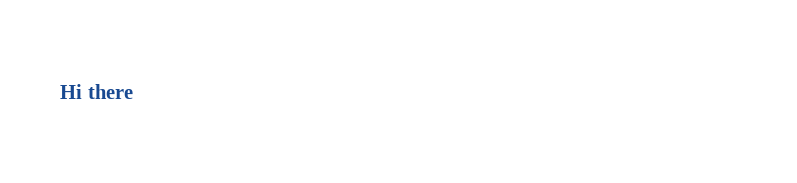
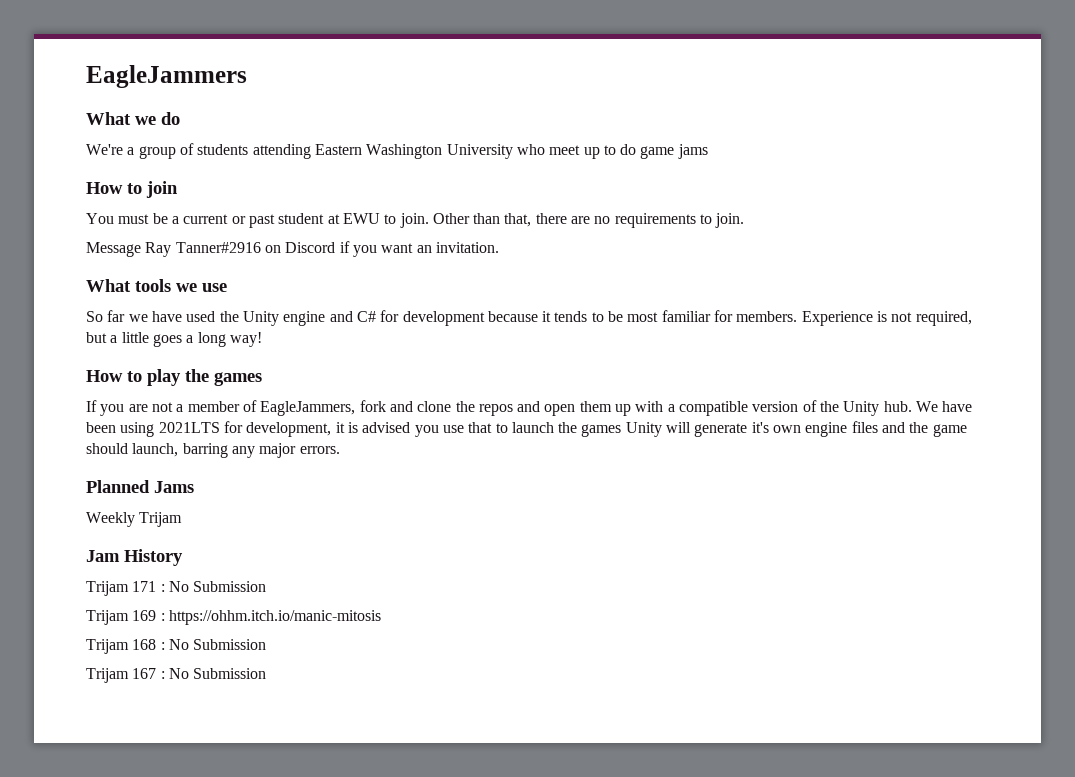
- Hi there
+ EagleJammers
+ What we do
+ We're a group of students attending Eastern Washington University who meet up to do game jams
+ How to join
+ You must be a current or past student at EWU to join. Other than that, there are no requirements to join.
+ Message Ray Tanner#2916 on Discord if you want an invitation.
+ What tools we use
+ So far we have used the Unity engine and C# for development because it tends to be most familiar for members. Experience is not required, but a little goes a long way!
+ How to play the games
+ If you are not a member of EagleJammers, fork and clone the repos and open them up with a compatible version of the Unity hub. We have been using 2021LTS for development, it is advised you use that to launch the games Unity will generate it's own engine files and the game should launch, barring any major errors.
+ Planned Jams
+ Weekly Trijam
+ Jam History
+ Trijam 171 : No Submission
+ Trijam 169 : https://ohhm.itch.io/manic-mitosis
+ Trijam 168 : No Submission
+ Trijam 167 : No Submission

